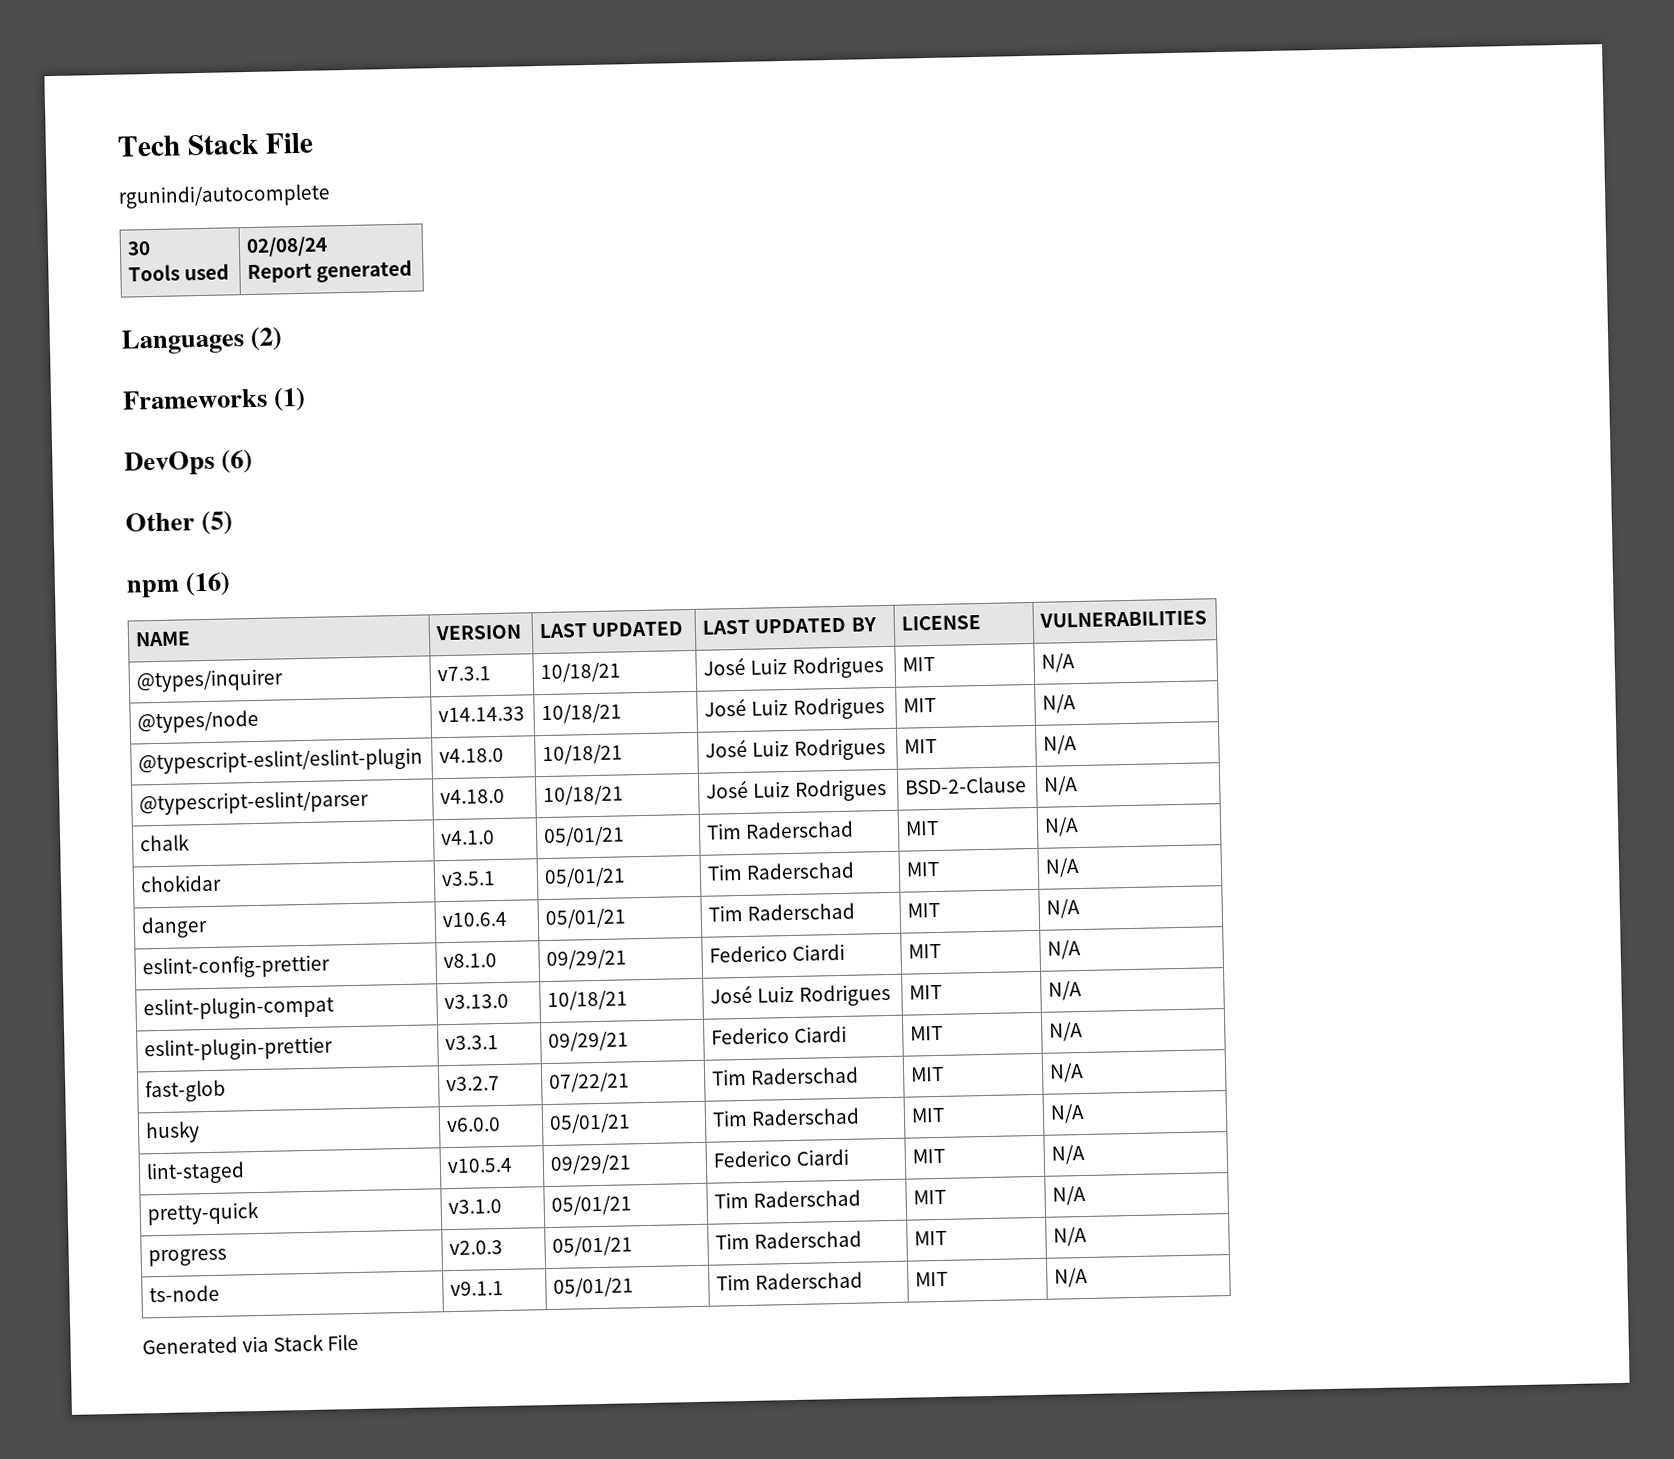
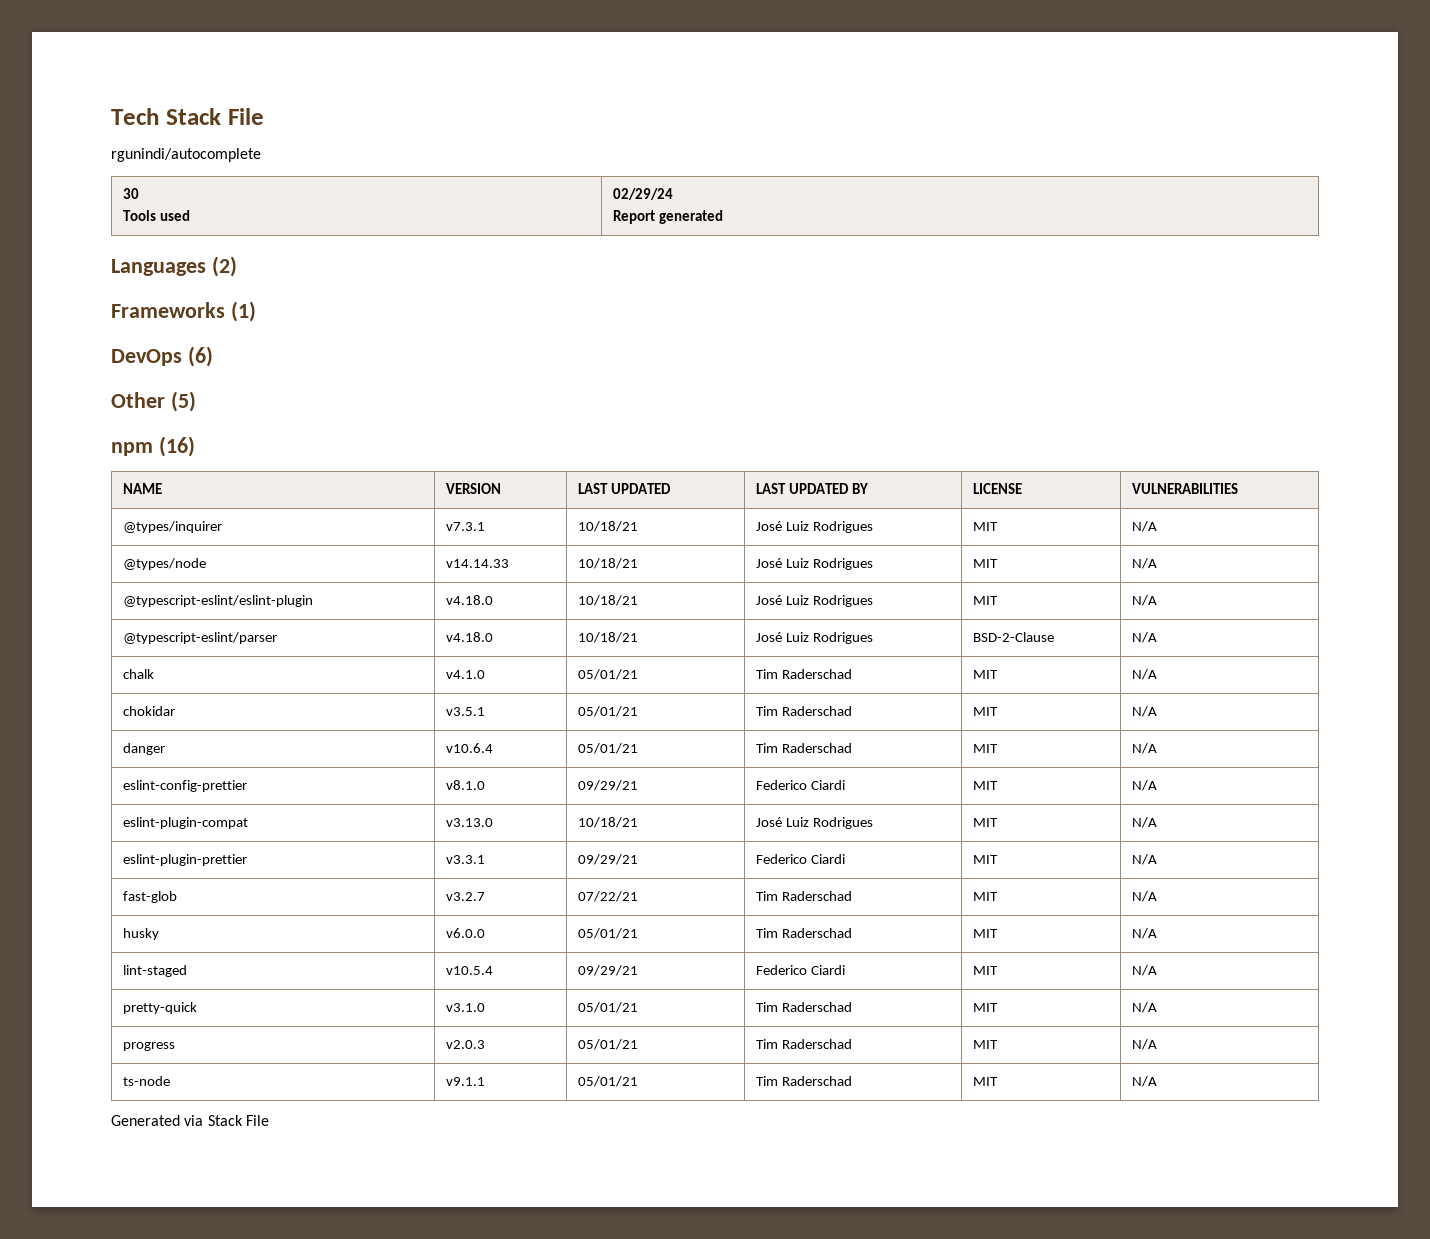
  30
- Tools used | 02/08/24
+ Tools used | 02/29/24

